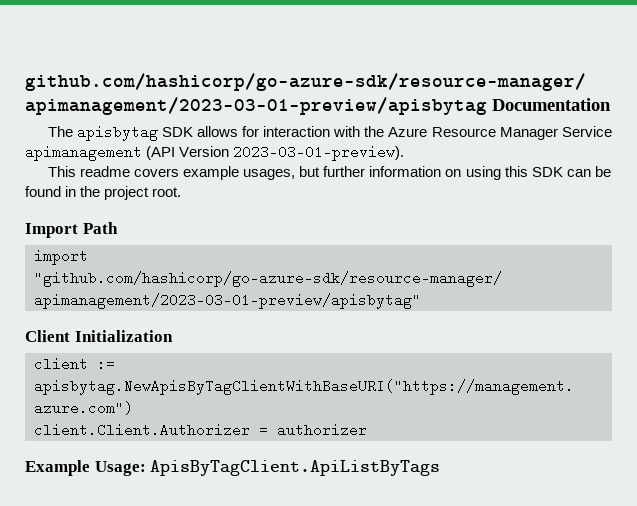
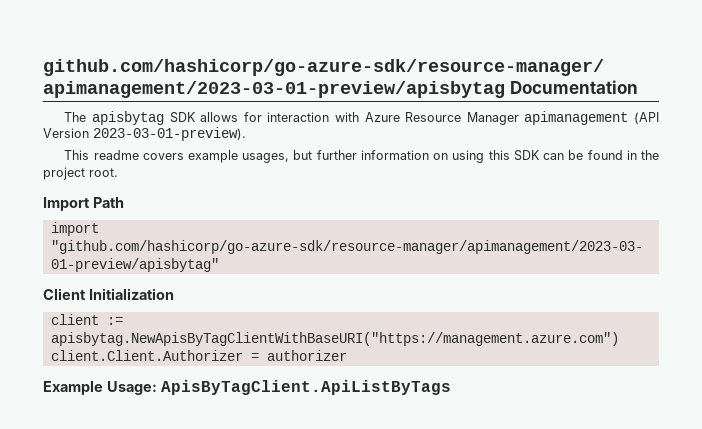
- The apisbytag SDK allows for interaction with the Azure Resource Manager Service apimanagement (API Version 2023-03-01-preview).
+ The apisbytag SDK allows for interaction with Azure Resource Manager apimanagement (API Version 2023-03-01-preview).

